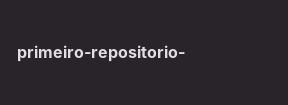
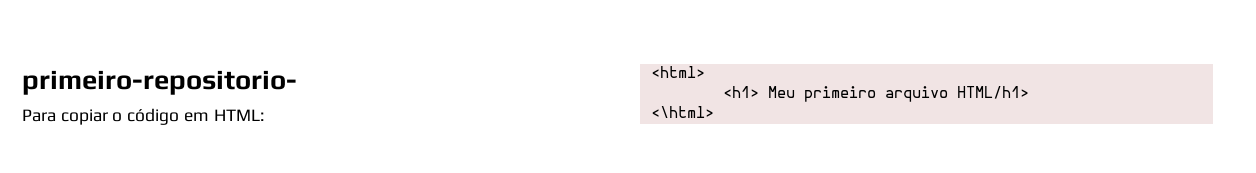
+ Para copiar o código em HTML:
+ <html>
+ <h1> Meu primeiro arquivo HTML/h1>
+ <\html>

